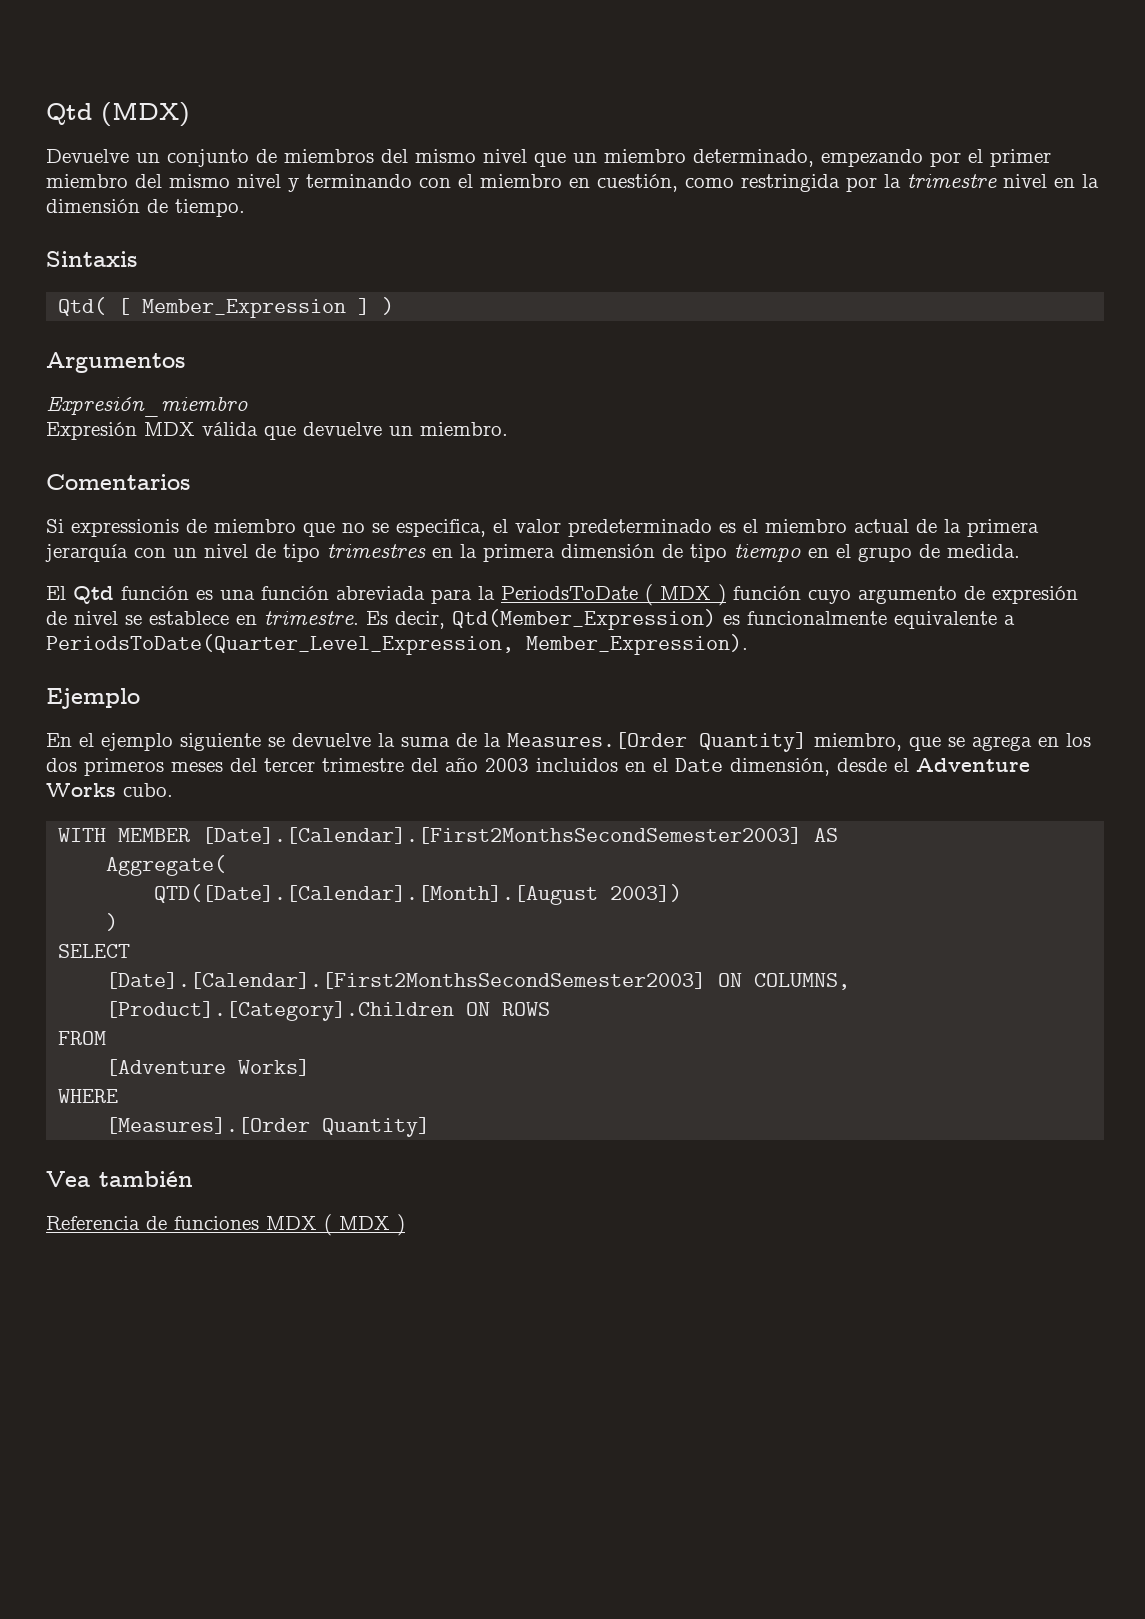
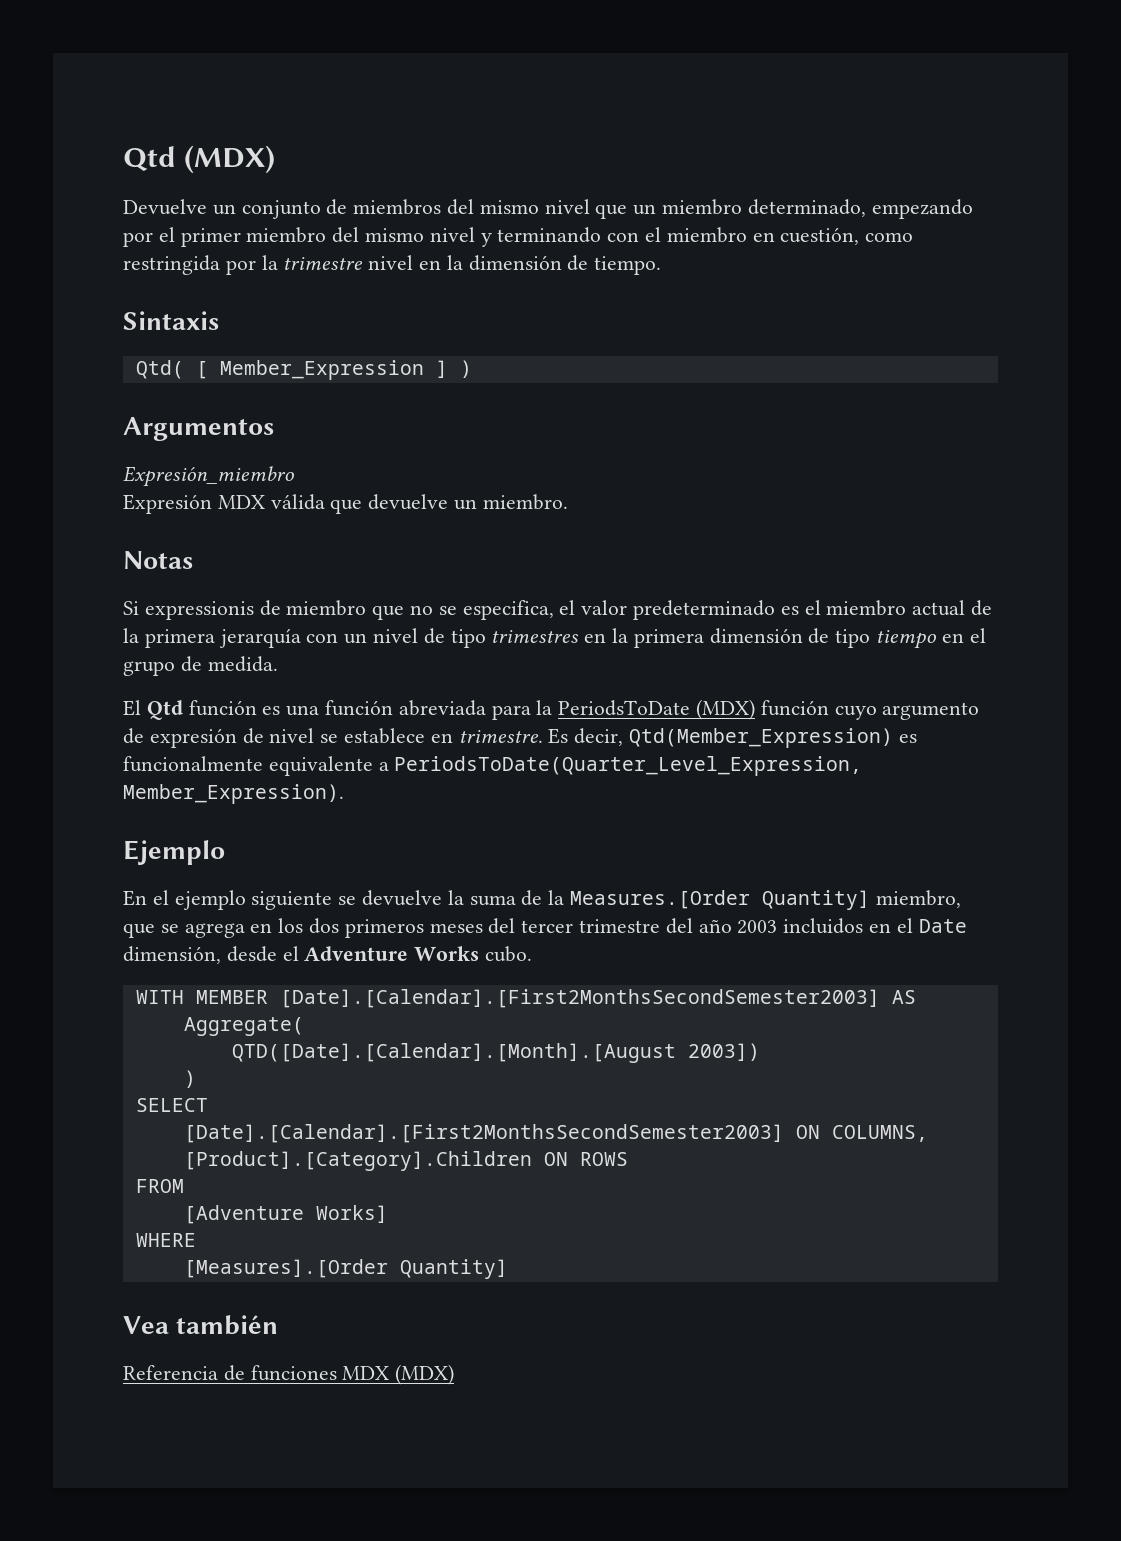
- Comentarios
+ Notas
- El Qtd función es una función abreviada para la PeriodsToDate ( MDX ) función cuyo argumento de expresión de nivel se establece en trimestre.
+ El Qtd función es una función abreviada para la PeriodsToDate (MDX) función cuyo argumento de expresión de nivel se establece en trimestre.
- Referencia de funciones MDX ( MDX )
+ Referencia de funciones MDX (MDX)

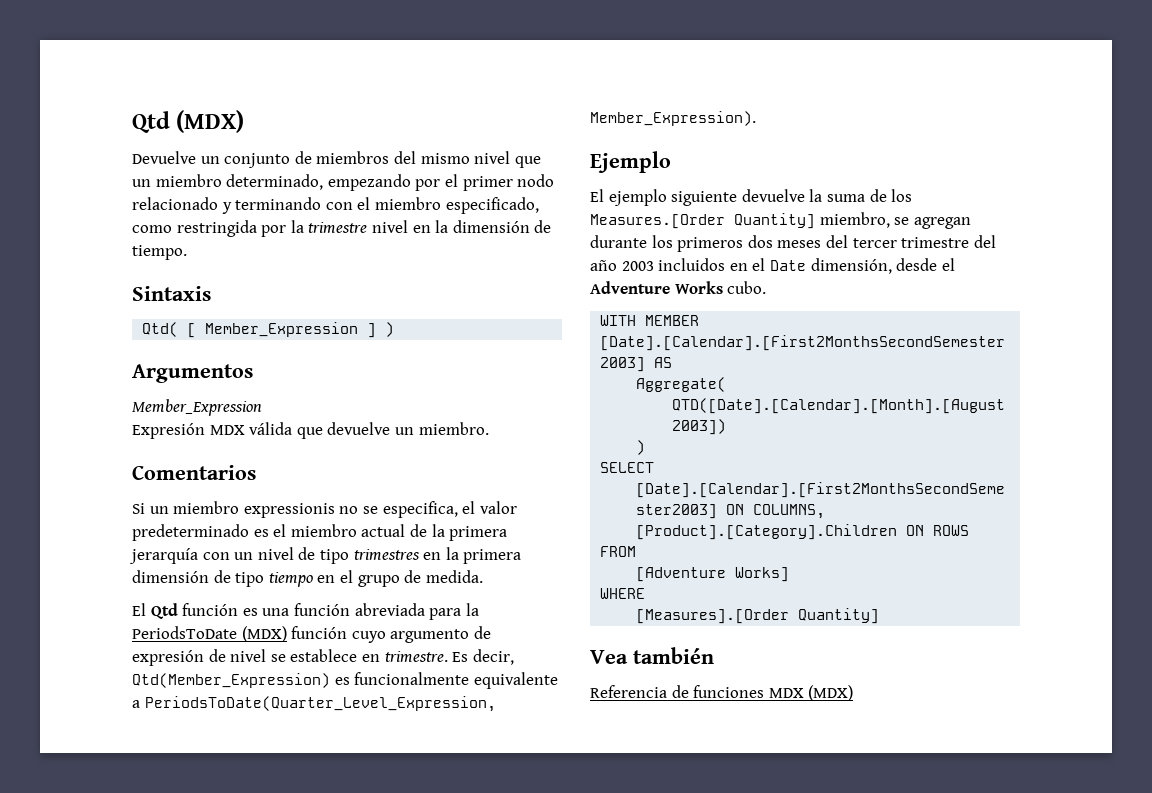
- Devuelve un conjunto de miembros del mismo nivel que un miembro determinado, empezando por el primer miembro del mismo nivel y terminando con el miembro en cuestión, como restringida por la trimestre nivel en la dimensión de tiempo.
+ Devuelve un conjunto de miembros del mismo nivel que un miembro determinado, empezando por el primer nodo relacionado y terminando con el miembro especificado, como restringida por la trimestre nivel en la dimensión de tiempo.
  Argumentos
- Expresión_miembro
+ Member_Expression
- Notas
+ Comentarios
- Si expressionis de miembro que no se especifica, el valor predeterminado es el miembro actual de la primera jerarquía con un nivel de tipo trimestres en la primera dimensión de tipo tiempo en el grupo de medida.
+ Si un miembro expressionis no se especifica, el valor predeterminado es el miembro actual de la primera jerarquía con un nivel de tipo trimestres en la primera dimensión de tipo tiempo en el grupo de medida.
- En el ejemplo siguiente se devuelve la suma de la Measures.[Order Quantity] miembro, que se agrega en los dos primeros meses del tercer trimestre del año 2003 incluidos en el Date dimensión, desde el Adventure Works cubo.
+ El ejemplo siguiente devuelve la suma de los Measures.[Order Quantity] miembro, se agregan durante los primeros dos meses del tercer trimestre del año 2003 incluidos en el Date dimensión, desde el Adventure Works cubo.

